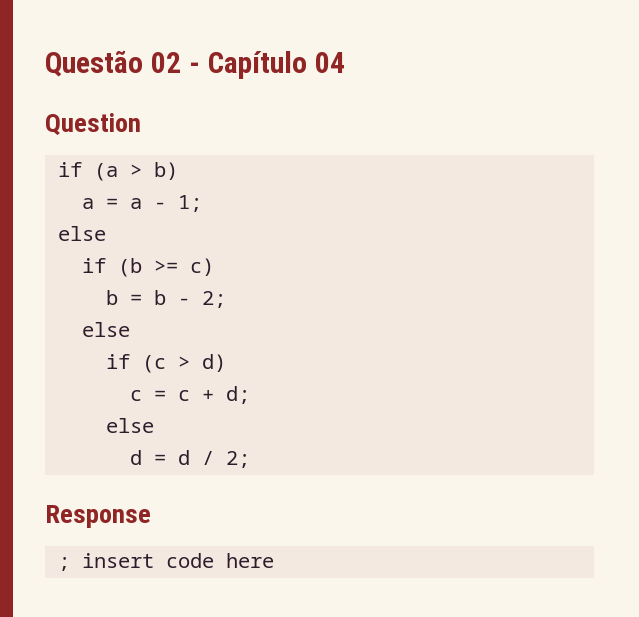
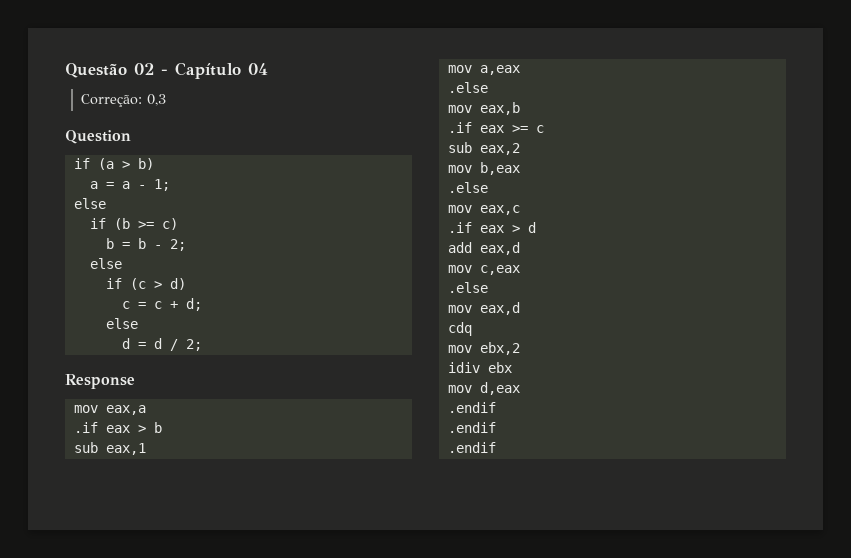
+ Correção: 0,3
- ; insert code here
+ mov eax,a
+ .if eax > b
+ sub eax,1
+ mov a,eax
+ .else
+ mov eax,b
+ .if eax >= c
+ sub eax,2
+ mov b,eax
+ .else
+ mov eax,c
+ .if eax > d
+ add eax,d
+ mov c,eax
+ .else
+ mov eax,d
+ cdq
+ mov ebx,2
+ idiv ebx
+ mov d,eax
+ .endif
+ .endif
+ .endif

